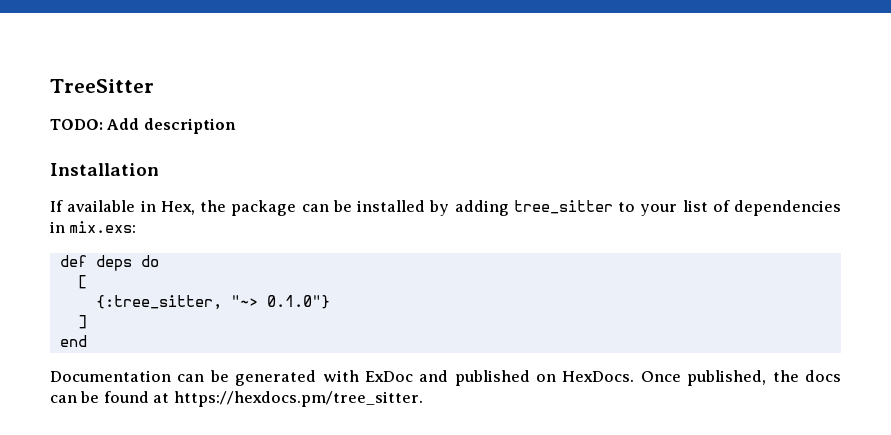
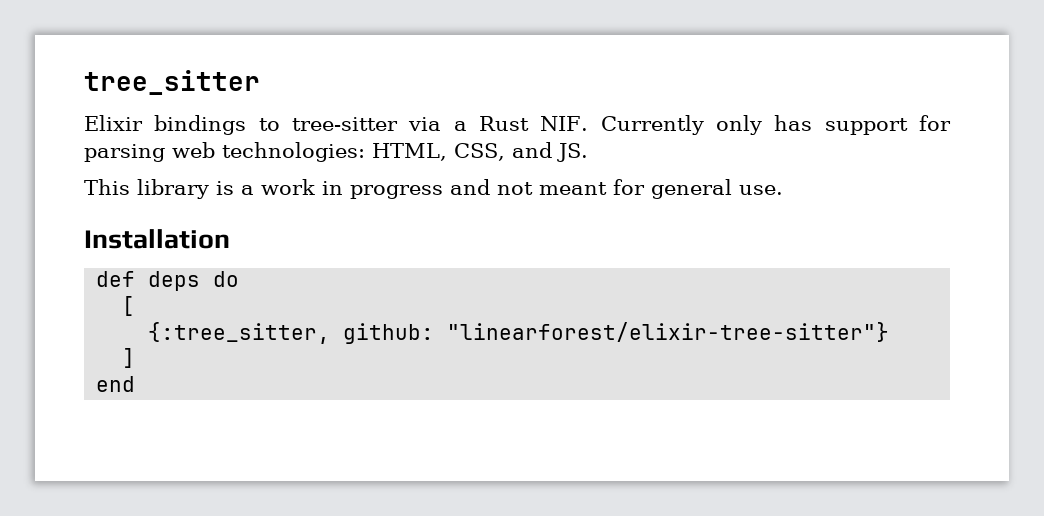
- TreeSitter
- TODO: Add description
+ tree_sitter
+ Elixir bindings to tree-sitter via a Rust NIF. Currently only has support for parsing web technologies: HTML, CSS, and JS.
+ This library is a work in progress and not meant for general use.
  Installation
- If available in Hex, the package can be installed by adding tree_sitter to your list of dependencies in mix.exs:
- {:tree_sitter, "~> 0.1.0"}
+ {:tree_sitter, github: "linearforest/elixir-tree-sitter"}
- Documentation can be generated with ExDoc and published on HexDocs. Once published, the docs can be found at https://hexdocs.pm/tree_sitter.

